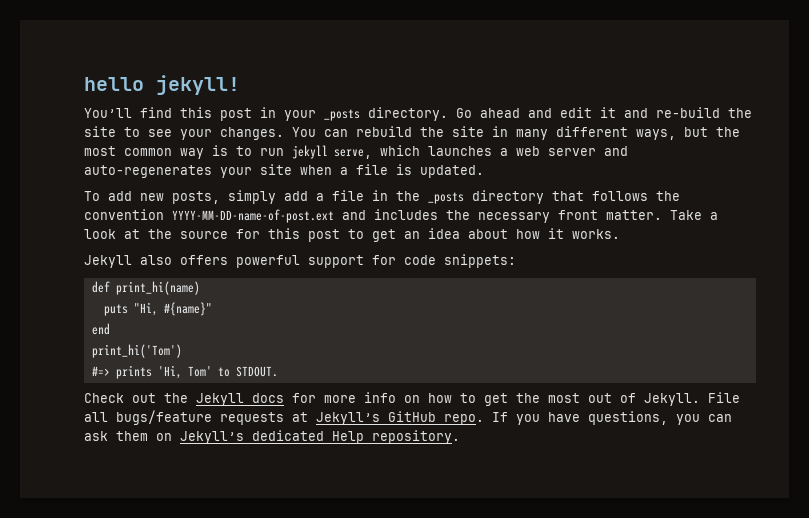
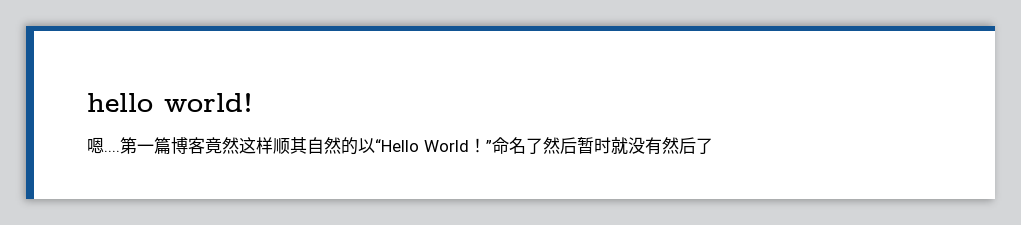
- hello jekyll!
- You’ll find this post in your _posts directory. Go ahead and edit it and re-build the site to see your changes. You can rebuild the site in many different ways, but the most common way is to run jekyll serve, which launches a web server and auto-regenerates your site when a file is updated.
- To add new posts, simply add a file in the _posts directory that follows the convention YYYY-MM-DD-name-of-post.ext and includes the necessary front matter. Take a look at the source for this post to get an idea about how it works.
- Jekyll also offers powerful support for code snippets:
- def print_hi(name)
- puts "Hi, #{name}"
- end
- print_hi('Tom')
- #=> prints 'Hi, Tom' to STDOUT.
- Check out the Jekyll docs for more info on how to get the most out of Jekyll. File all bugs/feature requests at Jekyll’s GitHub repo. If you have questions, you can ask them on Jekyll’s dedicated Help repository.
+ hello world!
+ 嗯....第一篇博客竟然这样顺其自然的以“Hello World！”命名了然后暂时就没有然后了

